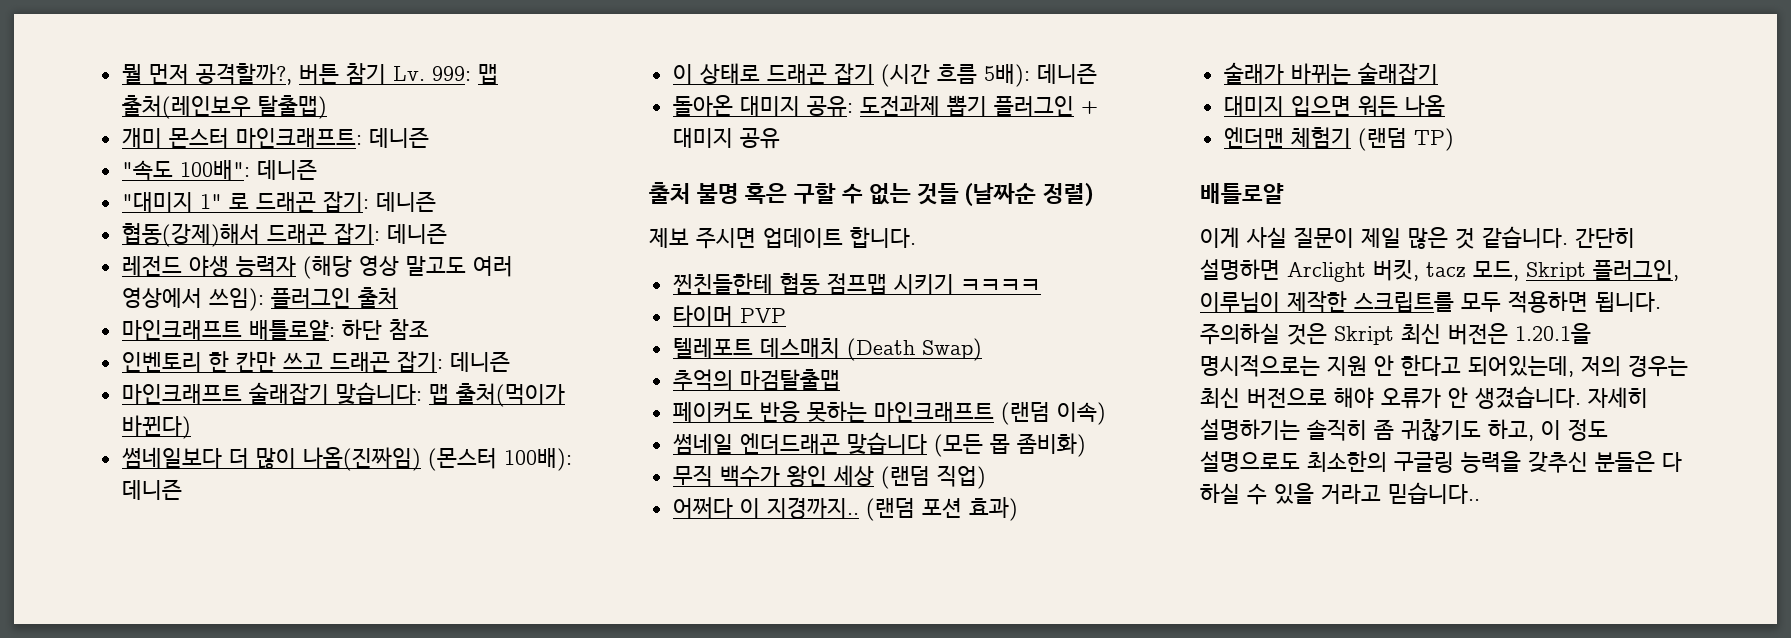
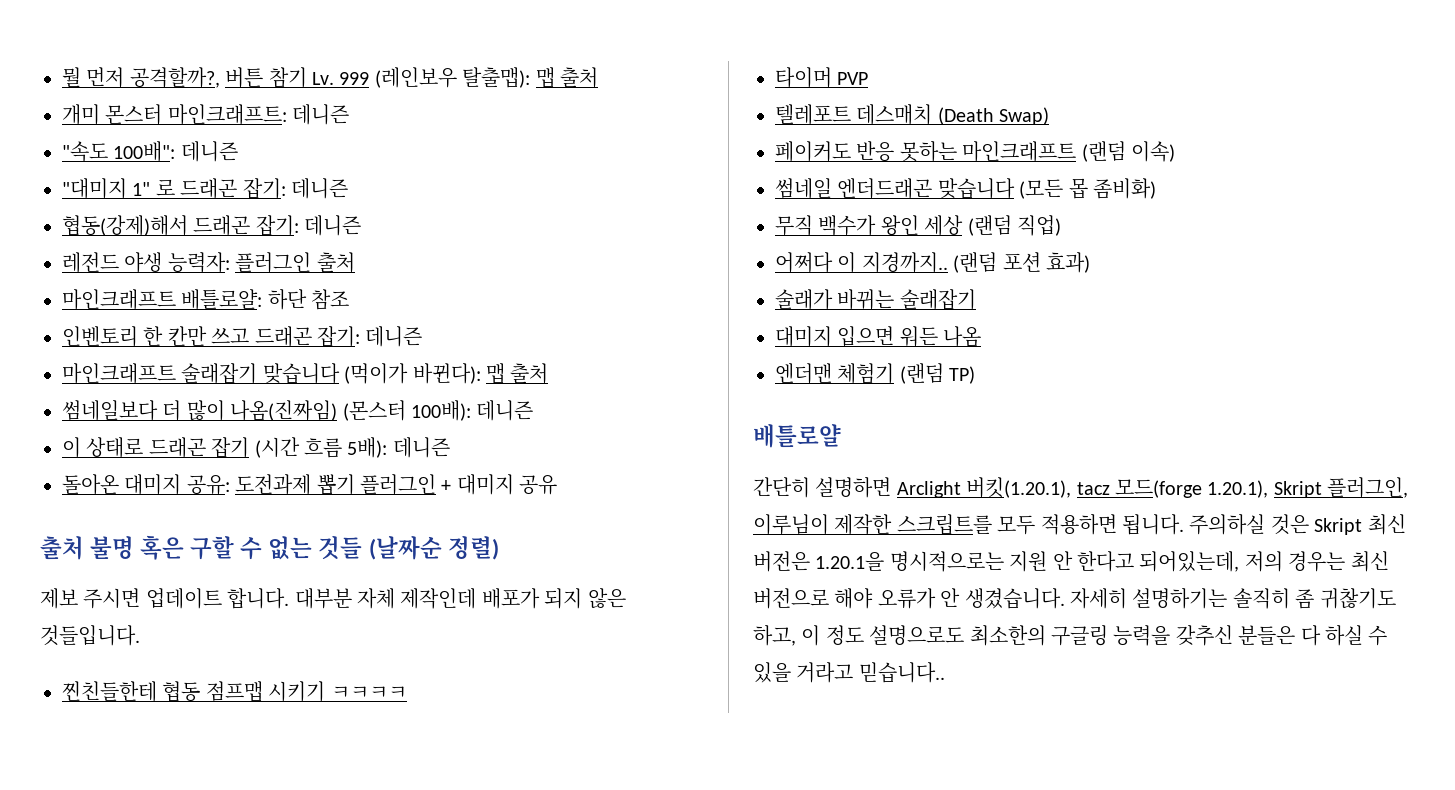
- 뭘 먼저 공격할까?, 버튼 참기 Lv. 999: 맵 출처(레인보우 탈출맵)
+ 뭘 먼저 공격할까?, 버튼 참기 Lv. 999 (레인보우 탈출맵): 맵 출처
- 레전드 야생 능력자 (해당 영상 말고도 여러 영상에서 쓰임): 플러그인 출처
+ 레전드 야생 능력자: 플러그인 출처
- 마인크래프트 술래잡기 맞습니다: 맵 출처(먹이가 바뀐다)
+ 마인크래프트 술래잡기 맞습니다 (먹이가 바뀐다): 맵 출처
+ 대부분 자체 제작인데 배포가 되지 않은 것들입니다.
- 추억의 마검탈출맵
- 이게 사실 질문이 제일 많은 것 같습니다. 간단히 설명하면 Arclight 버킷, tacz 모드, Skript 플러그인, 이루님이 제작한 스크립트를 모두 적용하면 됩니다.
+ 간단히 설명하면 Arclight 버킷(1.20.1), tacz 모드(forge 1.20.1), Skript 플러그인, 이루님이 제작한 스크립트를 모두 적용하면 됩니다.

